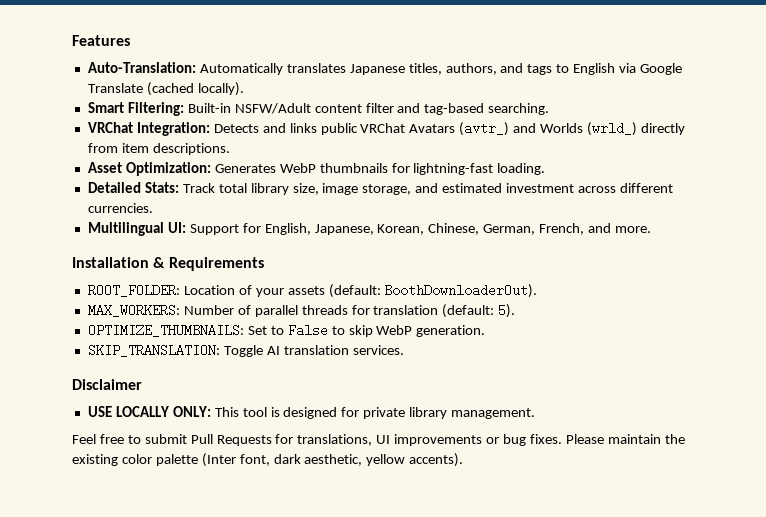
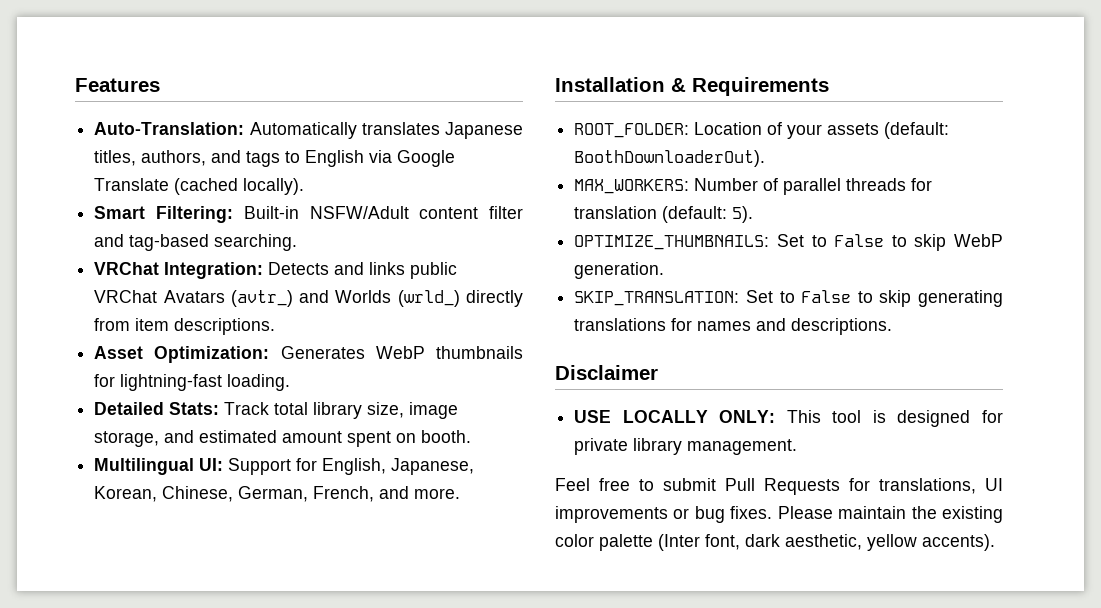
- Detailed Stats: Track total library size, image storage, and estimated investment across different currencies.
+ Detailed Stats: Track total library size, image storage, and estimated amount spent on booth.
- SKIP_TRANSLATION: Toggle AI translation services.
+ SKIP_TRANSLATION: Set to False to skip generating translations for names and descriptions.

